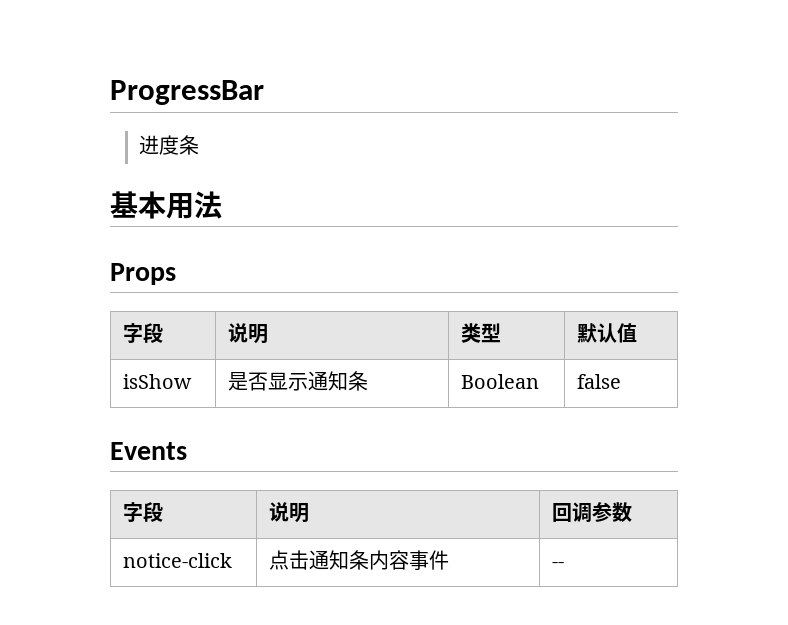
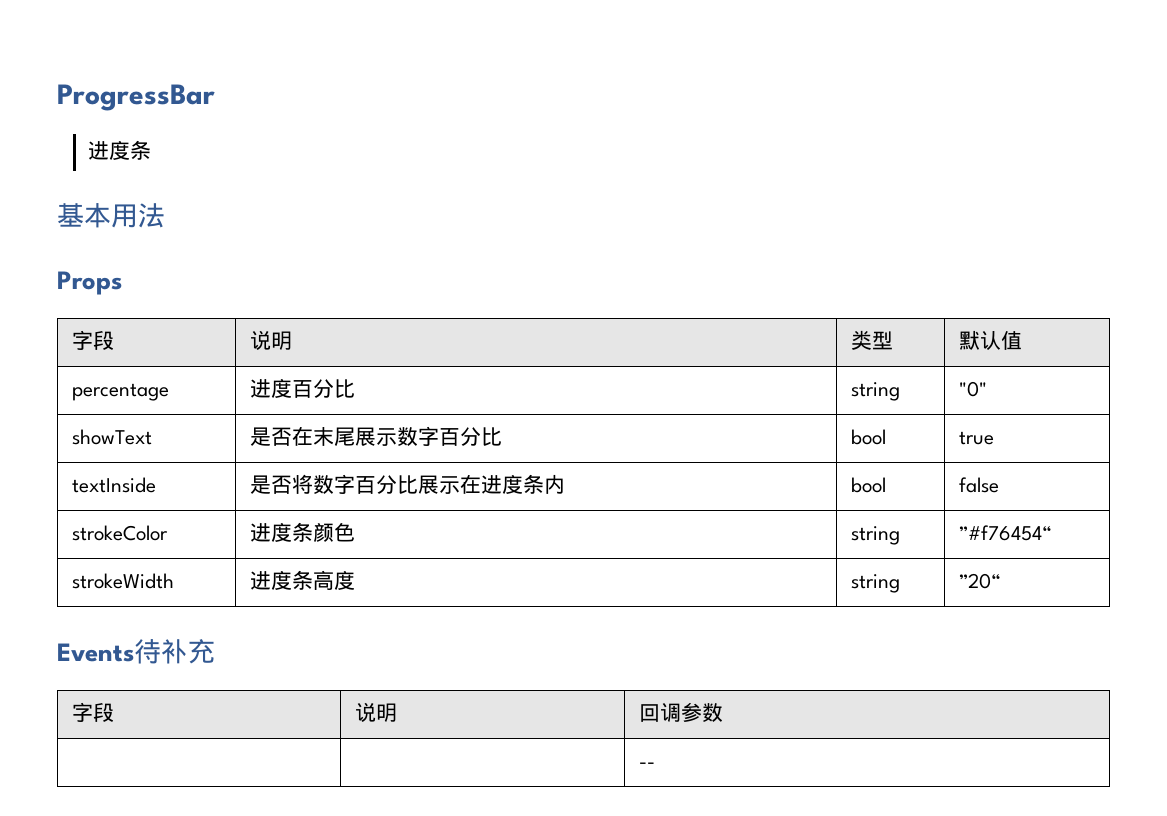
- isShow | 是否显示通知条 | Boolean | false
+ percentage | 进度百分比 | string | "0"
+ showText | 是否在末尾展示数字百分比 | bool | true
+ textInside | 是否将数字百分比展示在进度条内 | bool | false
+ strokeColor | 进度条颜色 | string | ”#f76454“
+ strokeWidth | 进度条高度 | string | ”20“
- Events
+ Events待补充
- notice-click | 点击通知条内容事件 | --
+ | | --

